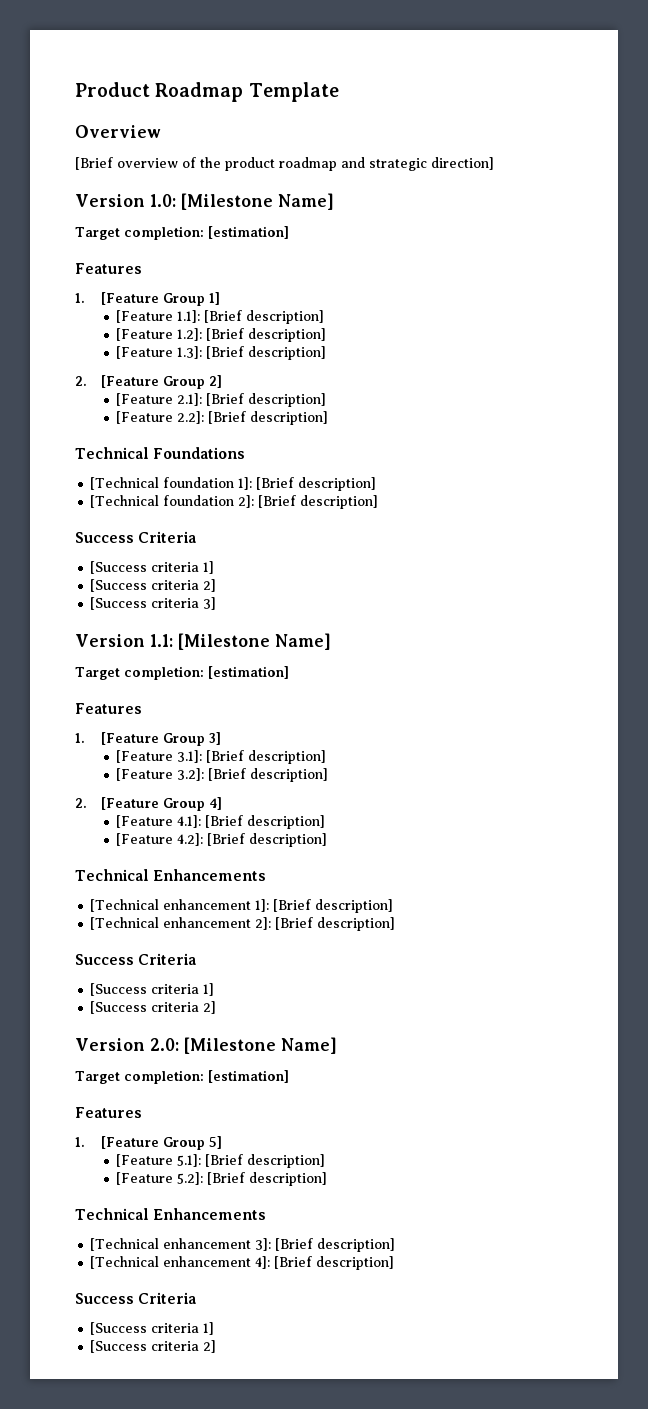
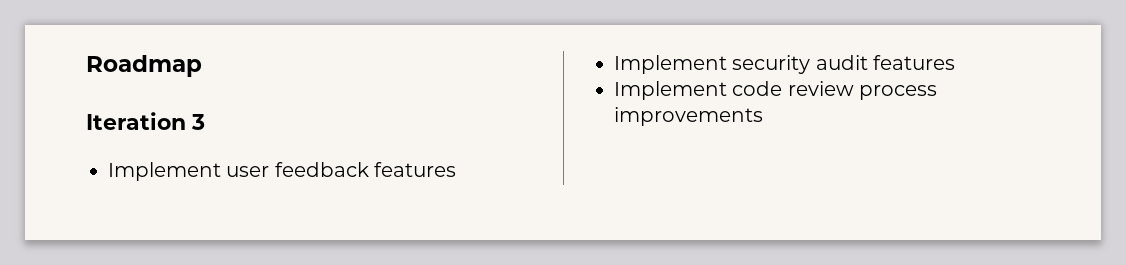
- Product Roadmap Template
- Overview
- [Brief overview of the product roadmap and strategic direction]
- Version 1.0: [Milestone Name]
- Target completion: [estimation]
- Features
- 1. [Feature Group 1]
- [Feature 1.1]: [Brief description]
- [Feature 1.2]: [Brief description]
- [Feature 1.3]: [Brief description]
- 2. [Feature Group 2]
- [Feature 2.1]: [Brief description]
- [Feature 2.2]: [Brief description]
- Technical Foundations
- [Technical foundation 1]: [Brief description]
- [Technical foundation 2]: [Brief description]
- Success Criteria
- [Success criteria 1]
- [Success criteria 2]
- [Success criteria 3]
- Version 1.1: [Milestone Name]
- Target completion: [estimation]
- Features
- 1. [Feature Group 3]
- [Feature 3.1]: [Brief description]
- [Feature 3.2]: [Brief description]
- 2. [Feature Group 4]
- [Feature 4.1]: [Brief description]
- [Feature 4.2]: [Brief description]
- Technical Enhancements
- [Technical enhancement 1]: [Brief description]
- [Technical enhancement 2]: [Brief description]
- Success Criteria
- [Success criteria 1]
- [Success criteria 2]
- Version 2.0: [Milestone Name]
- Target completion: [estimation]
- Features
- 1. [Feature Group 5]
- [Feature 5.1]: [Brief description]
- [Feature 5.2]: [Brief description]
- Technical Enhancements
- [Technical enhancement 3]: [Brief description]
- [Technical enhancement 4]: [Brief description]
- Success Criteria
- [Success criteria 1]
- [Success criteria 2]
+ Roadmap
+ Iteration 3
+ Implement user feedback features
+ Implement security audit features
+ Implement code review process improvements

